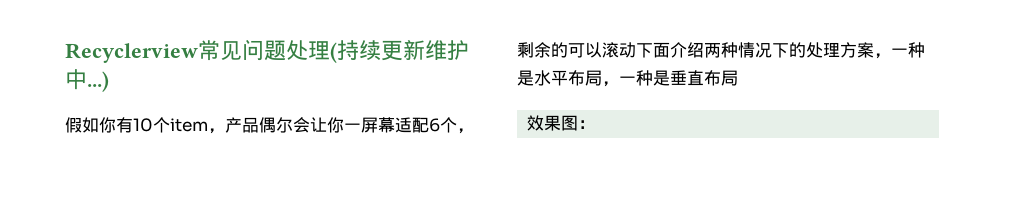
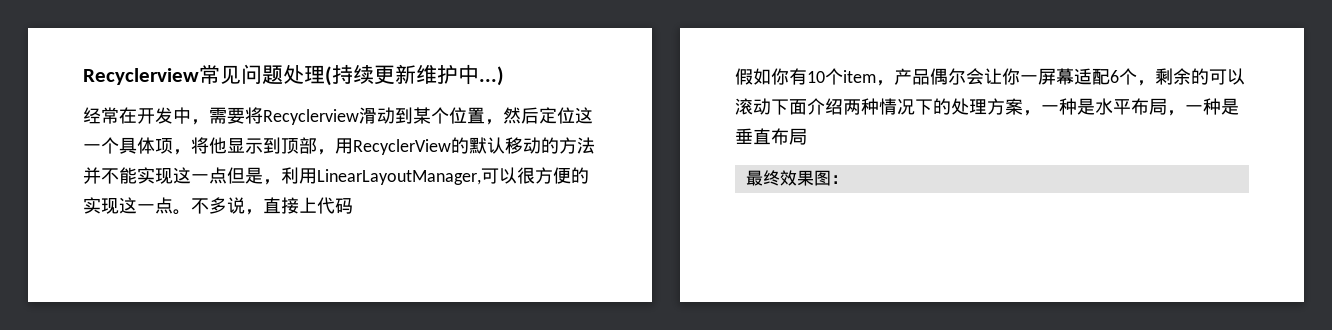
+ 经常在开发中，需要将Recyclerview滑动到某个位置，然后定位这一个具体项，将他显示到顶部，用RecyclerView的默认移动的方法并不能实现这一点但是，利用LinearLayoutManager,可以很方便的实现这一点。不多说，直接上代码
- 效果图：
+ 最终效果图：

